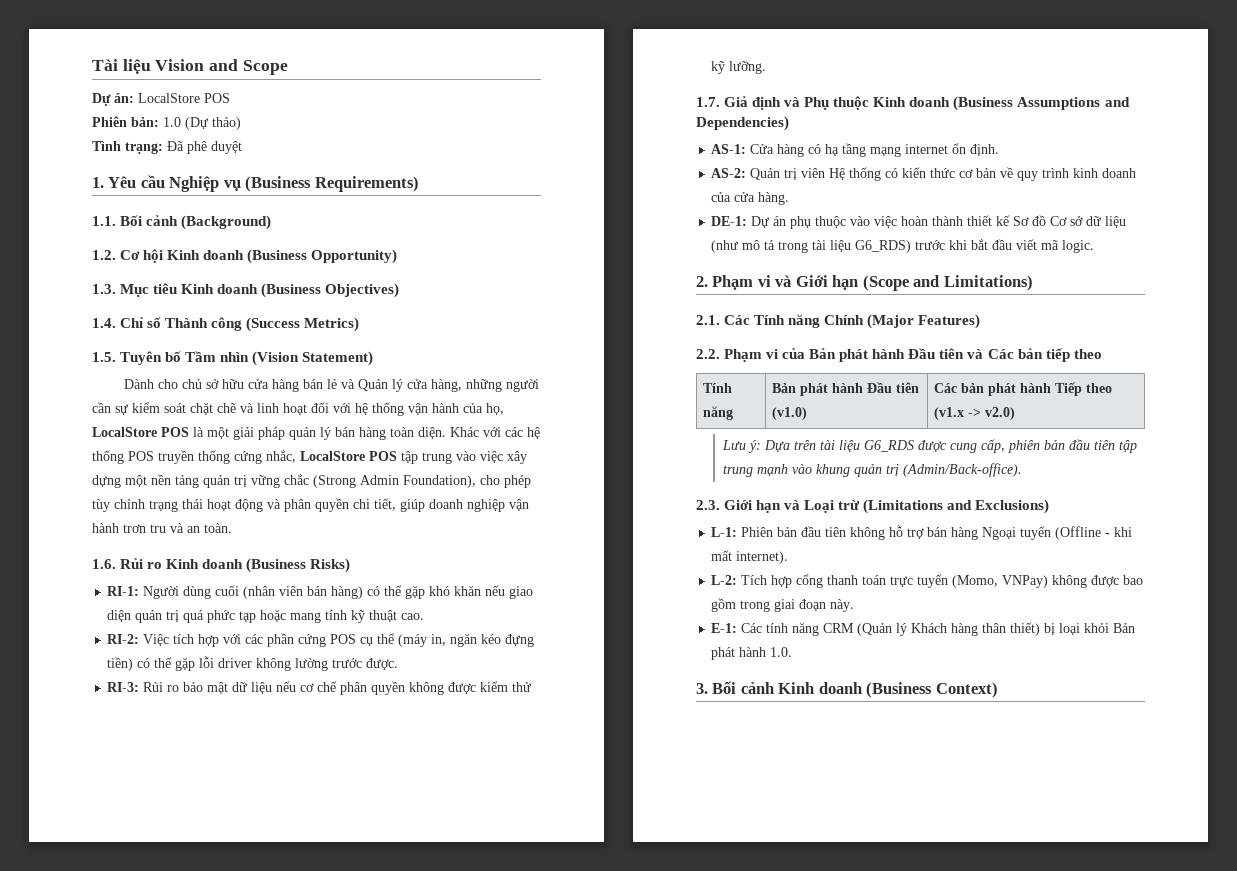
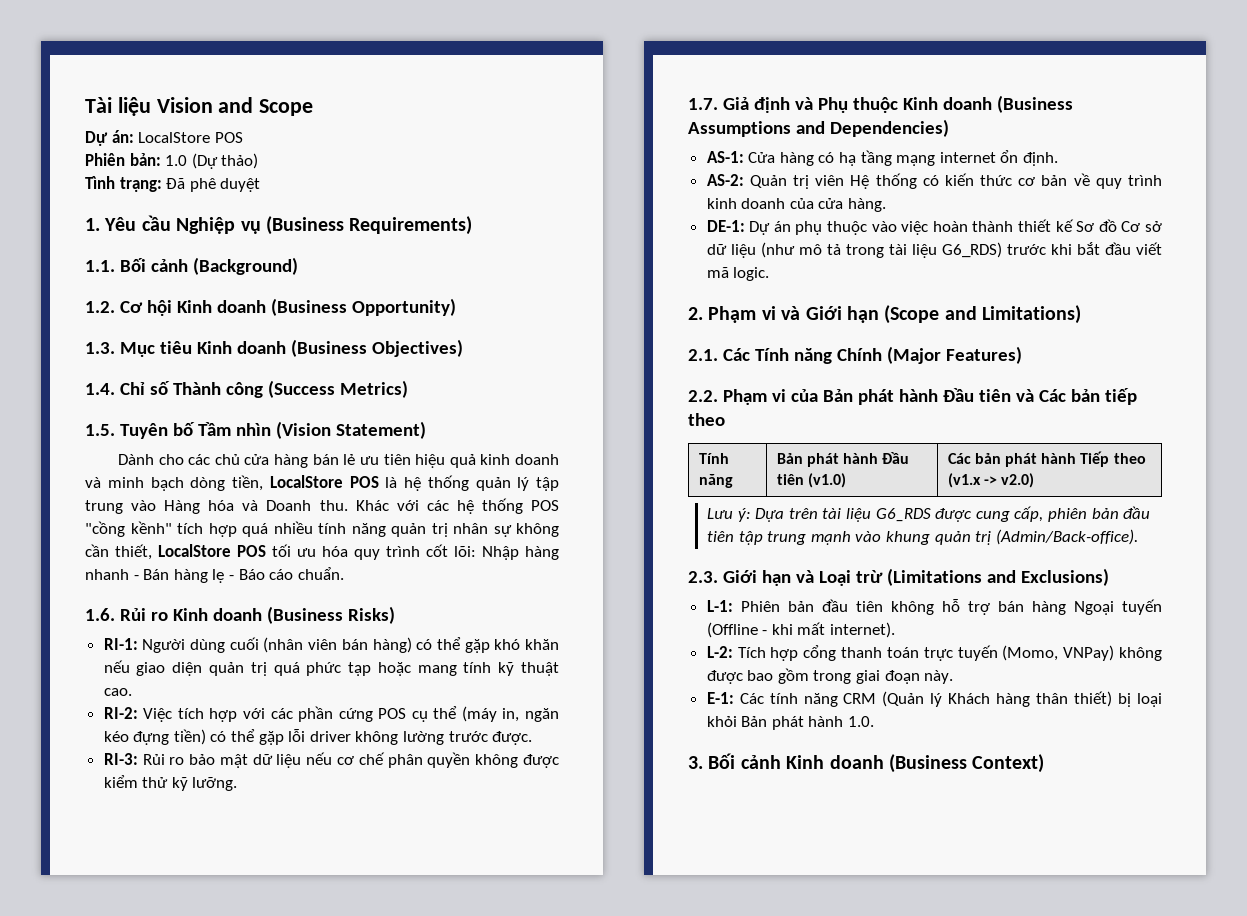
- Dành cho chủ sở hữu cửa hàng bán lẻ và Quản lý cửa hàng, những người cần sự kiểm soát chặt chẽ và linh hoạt đối với hệ thống vận hành của họ, LocalStore POS là một giải pháp quản lý bán hàng toàn diện.
+ Dành cho các chủ cửa hàng bán lẻ ưu tiên hiệu quả kinh doanh và minh bạch dòng tiền, LocalStore POS là hệ thống quản lý tập trung vào Hàng hóa và Doanh thu.
- Khác với các hệ thống POS truyền thống cứng nhắc, LocalStore POS tập trung vào việc xây dựng một nền tảng quản trị vững chắc (Strong Admin Foundation), cho phép tùy chỉnh trạng thái hoạt động và phân quyền chi tiết, giúp doanh nghiệp vận hành trơn tru và an toàn.
+ Khác với các hệ thống POS "cồng kềnh" tích hợp quá nhiều tính năng quản trị nhân sự không cần thiết, LocalStore POS tối ưu hóa quy trình cốt lõi: Nhập hàng nhanh - Bán hàng lẹ - Báo cáo chuẩn.

